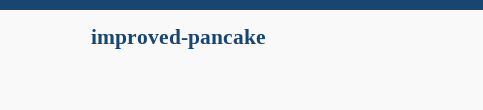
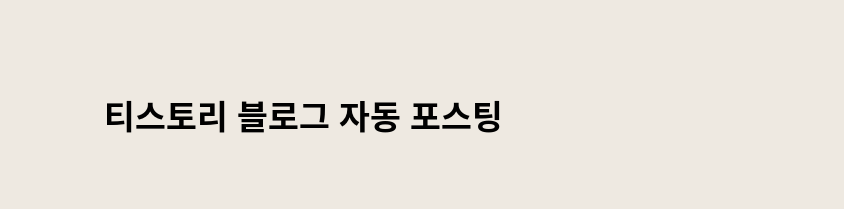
- improved-pancake
+ 티스토리 블로그 자동 포스팅

